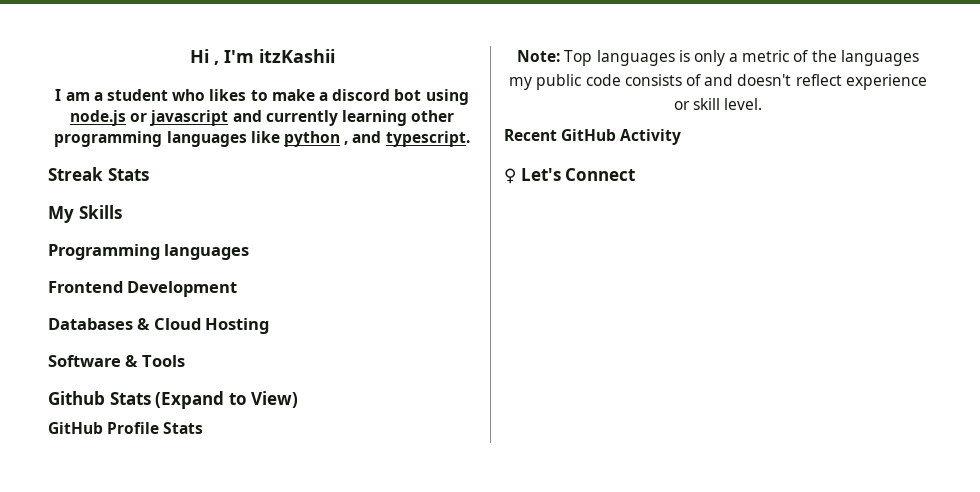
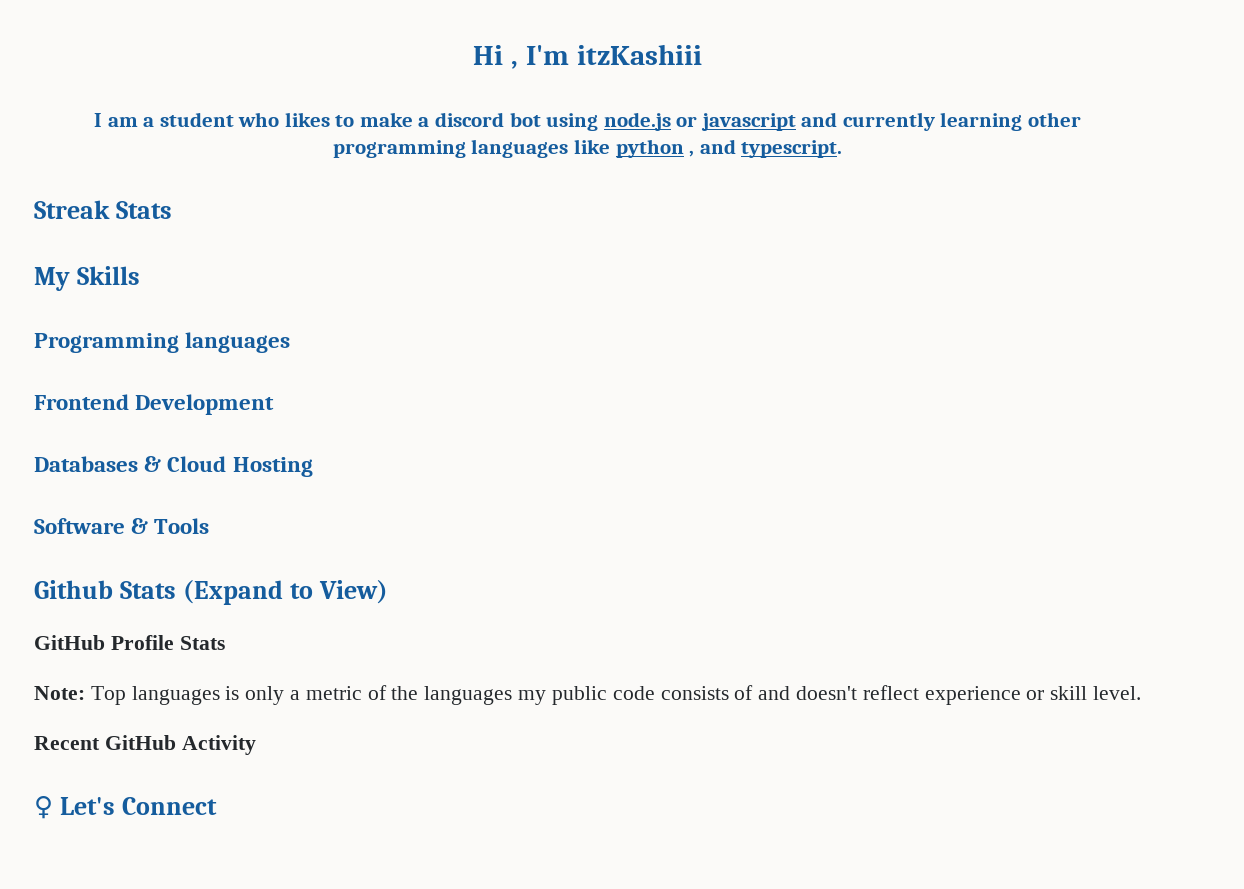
- Hi , I'm itzKashii
+ Hi , I'm itzKashiii

